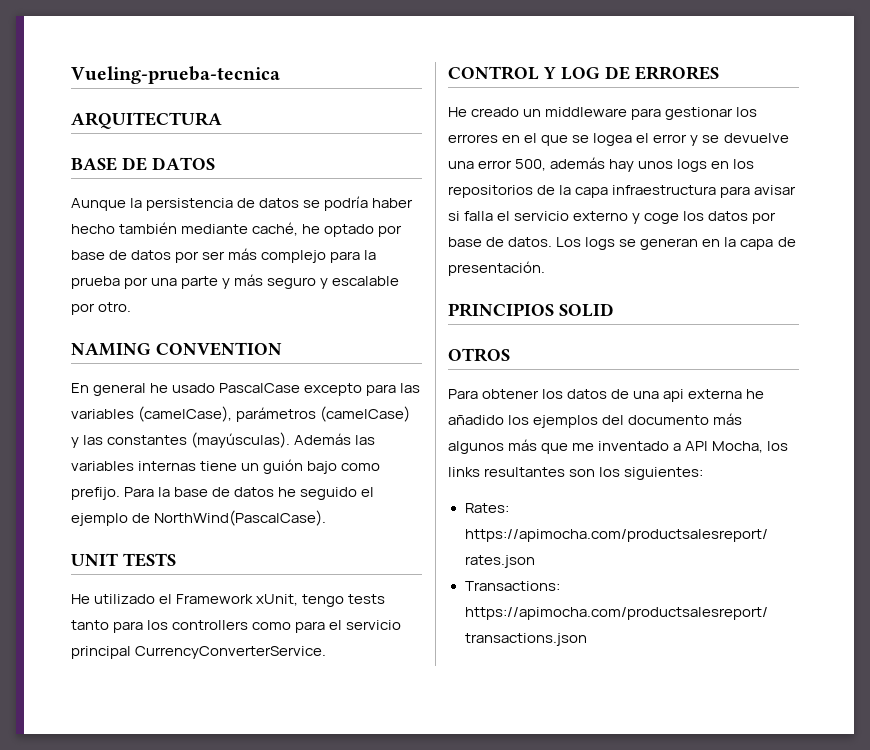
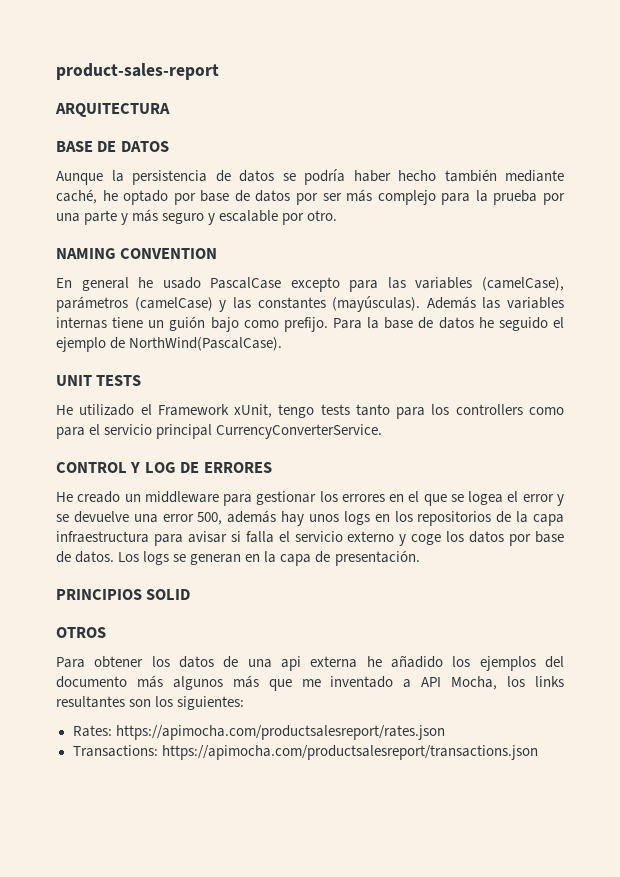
- Vueling-prueba-tecnica
+ product-sales-report

